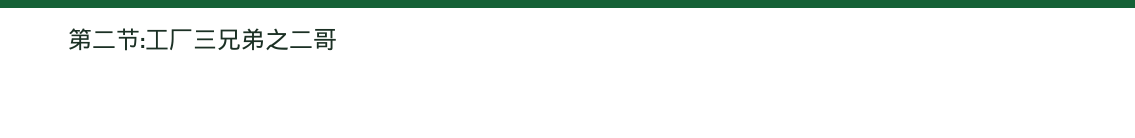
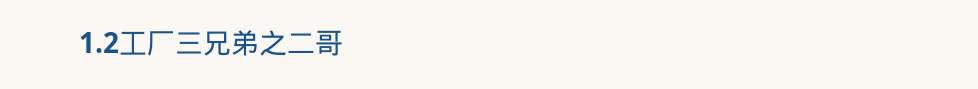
- 第二节:工厂三兄弟之二哥
+ 1.2工厂三兄弟之二哥

